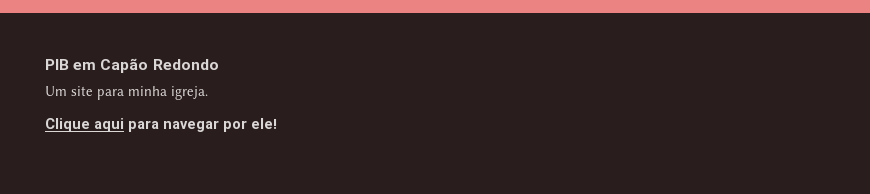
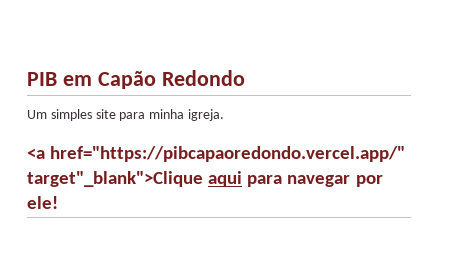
- Um site para minha igreja.
+ Um simples site para minha igreja.
- Clique aqui para navegar por ele!
+ <a href="https://pibcapaoredondo.vercel.app/" target"_blank">Clique aqui para navegar por ele!

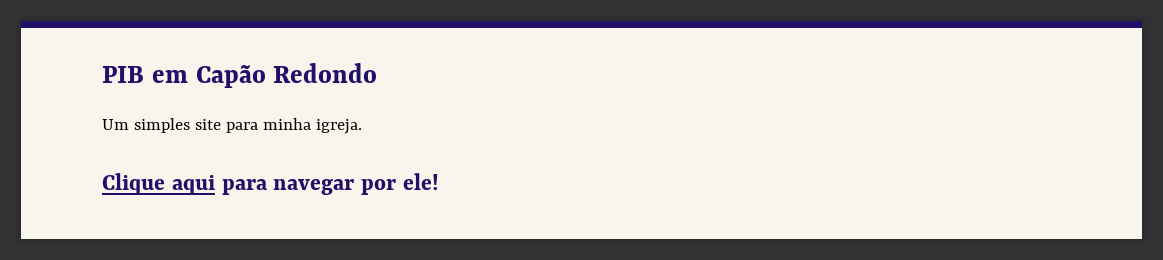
- <a href="https://pibcapaoredondo.vercel.app/" target"_blank">Clique aqui para navegar por ele!
+ Clique aqui para navegar por ele!

